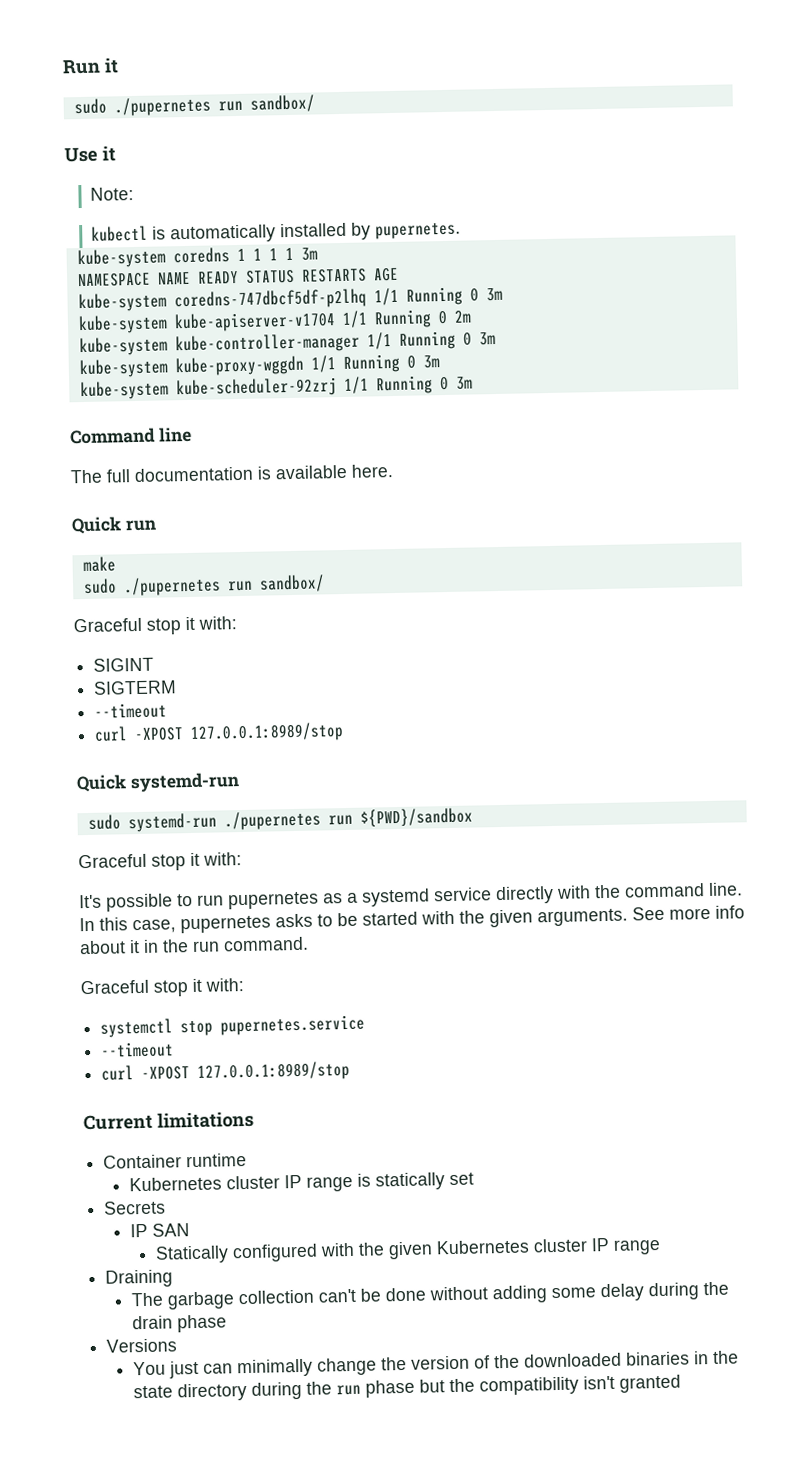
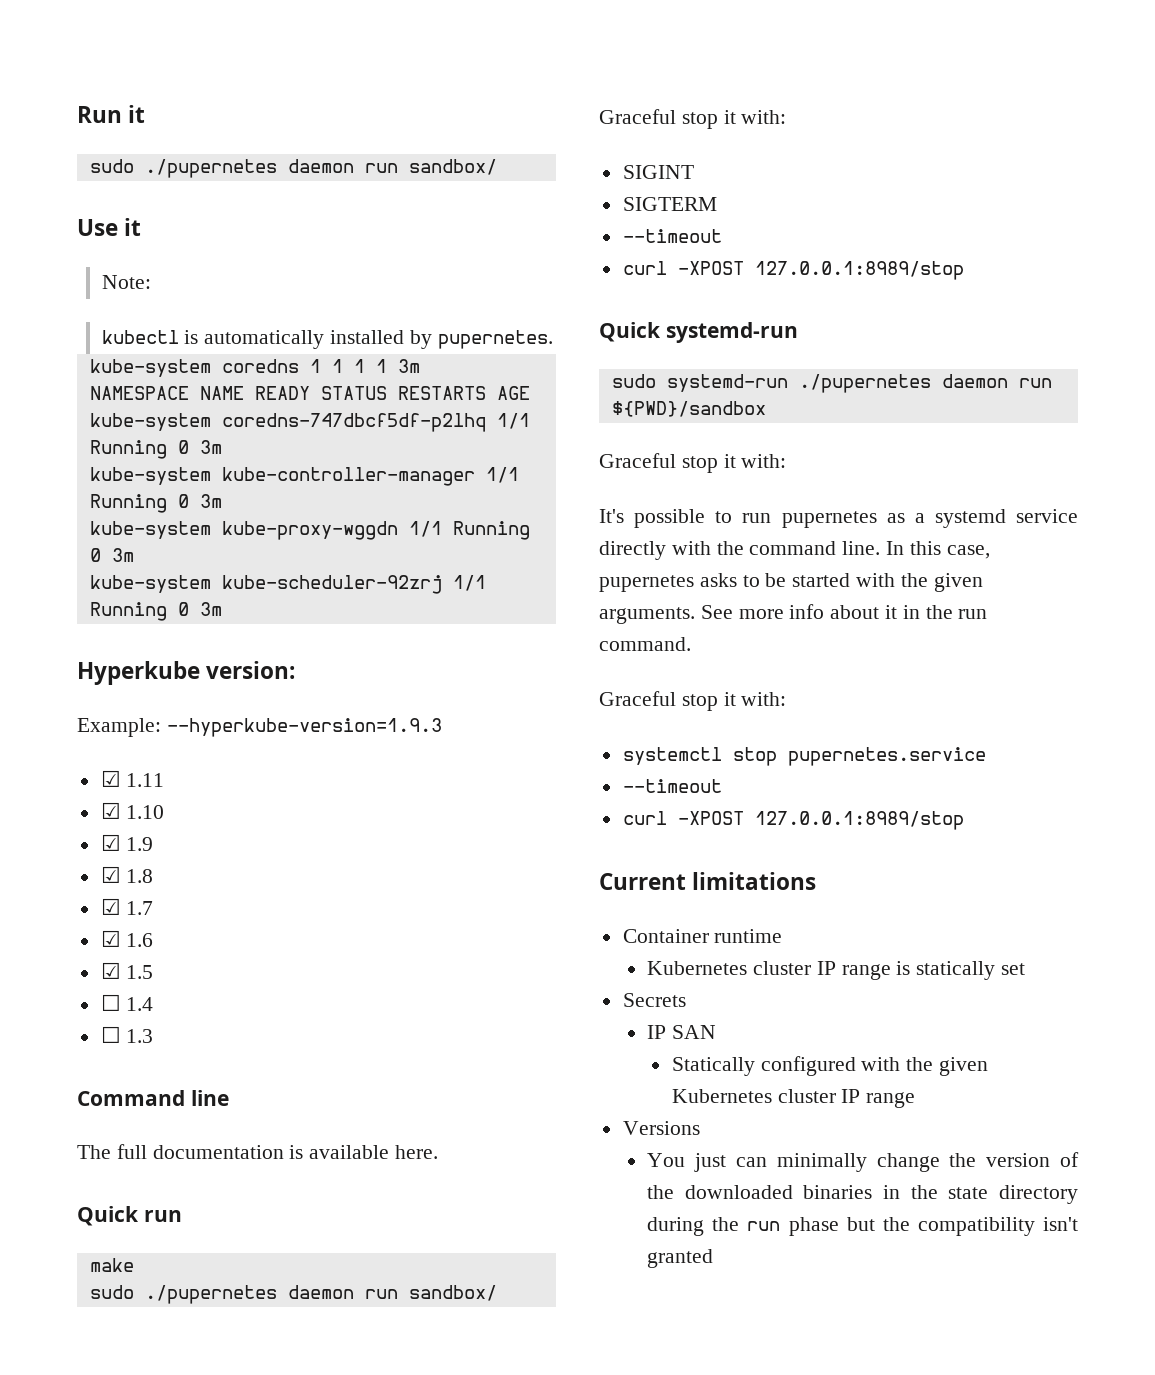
  Run it
- sudo ./pupernetes run sandbox/
+ sudo ./pupernetes daemon run sandbox/
- kube-system kube-apiserver-v1704 1/1 Running 0 2m
+ Hyperkube version:
+ Example: --hyperkube-version=1.9.3
+ ☑ 1.11
+ ☑ 1.10
+ ☑ 1.9
+ ☑ 1.8
+ ☑ 1.7
+ ☑ 1.6
+ ☑ 1.5
+ ☐ 1.4
+ ☐ 1.3
  make
- sudo ./pupernetes run sandbox/
+ sudo ./pupernetes daemon run sandbox/
- sudo systemd-run ./pupernetes run ${PWD}/sandbox
+ sudo systemd-run ./pupernetes daemon run ${PWD}/sandbox
- Draining
- The garbage collection can't be done without adding some delay during the drain phase

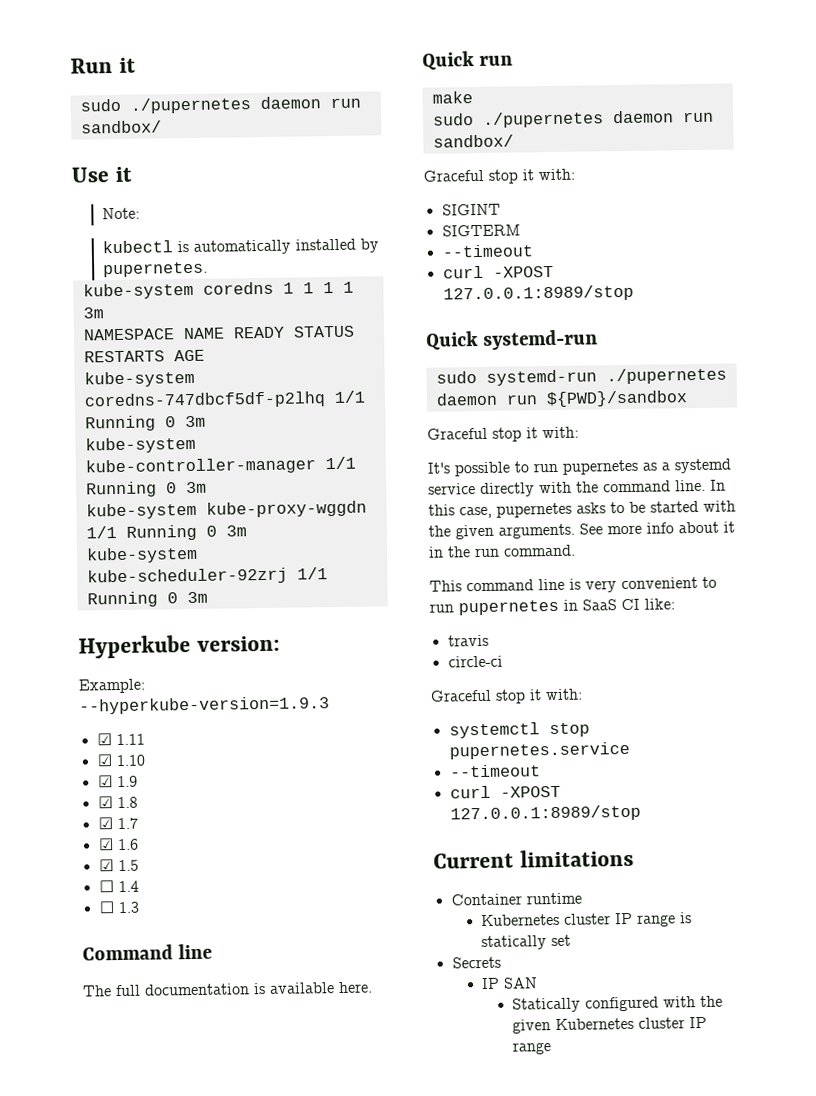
+ This command line is very convenient to run pupernetes in SaaS CI like:
+ travis
+ circle-ci
- Versions
- You just can minimally change the version of the downloaded binaries in the state directory during the run phase but the compatibility isn't granted

